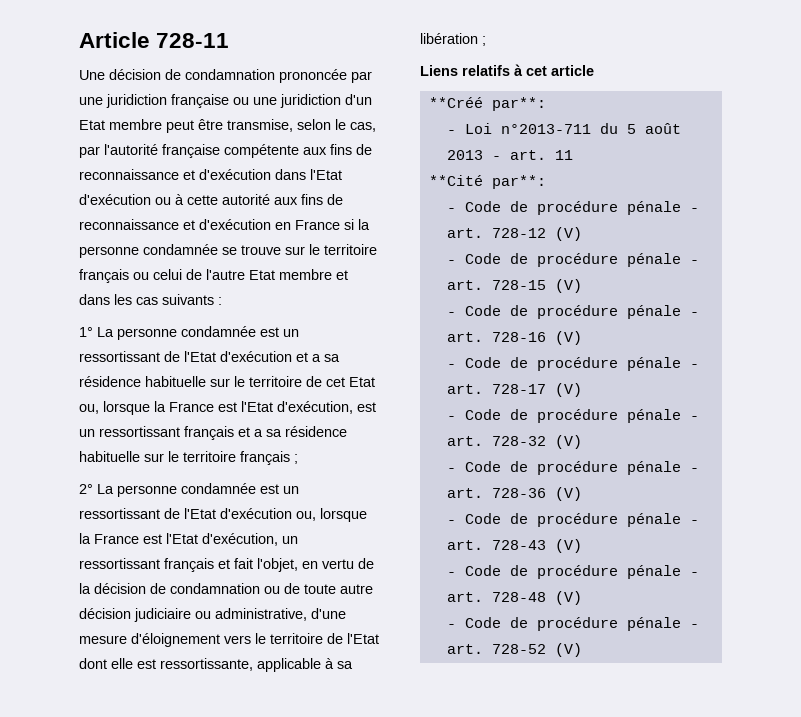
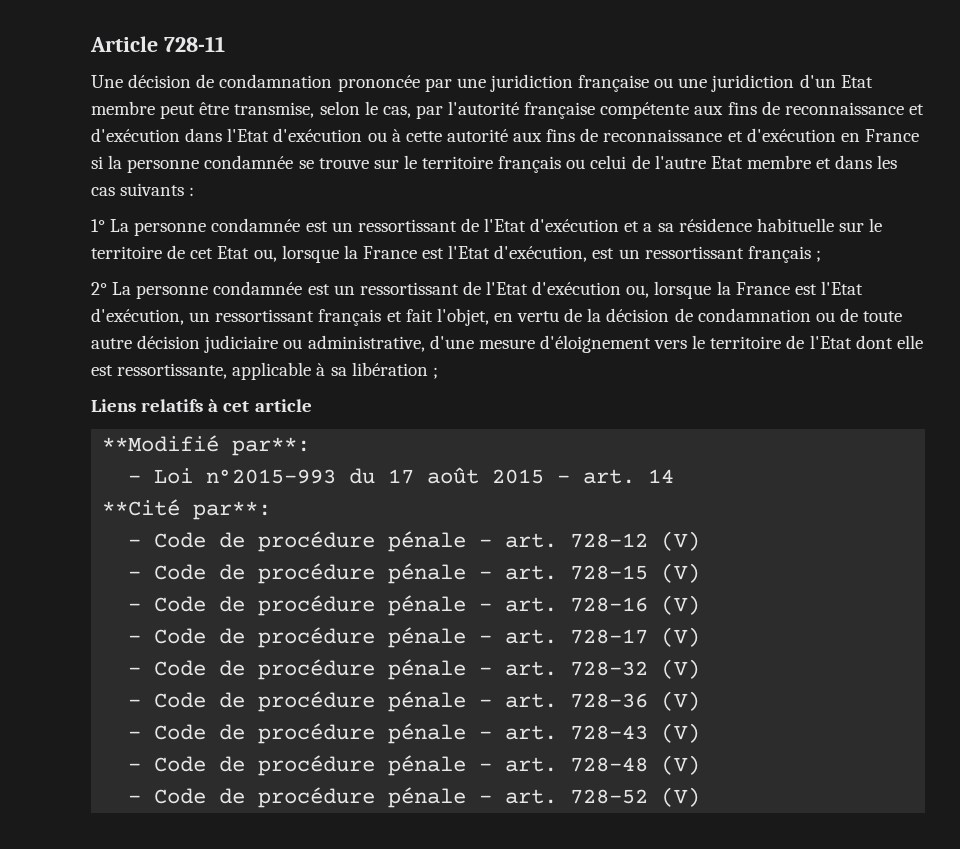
- 1° La personne condamnée est un ressortissant de l'Etat d'exécution et a sa résidence habituelle sur le territoire de cet Etat ou, lorsque la France est l'Etat d'exécution, est un ressortissant français et a sa résidence habituelle sur le territoire français ;
+ 1° La personne condamnée est un ressortissant de l'Etat d'exécution et a sa résidence habituelle sur le territoire de cet Etat ou, lorsque la France est l'Etat d'exécution, est un ressortissant français ;
- **Créé par**:
+ **Modifié par**:
- - Loi n°2013-711 du 5 août 2013 - art. 11
+ - Loi n°2015-993 du 17 août 2015 - art. 14

